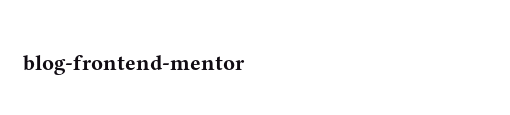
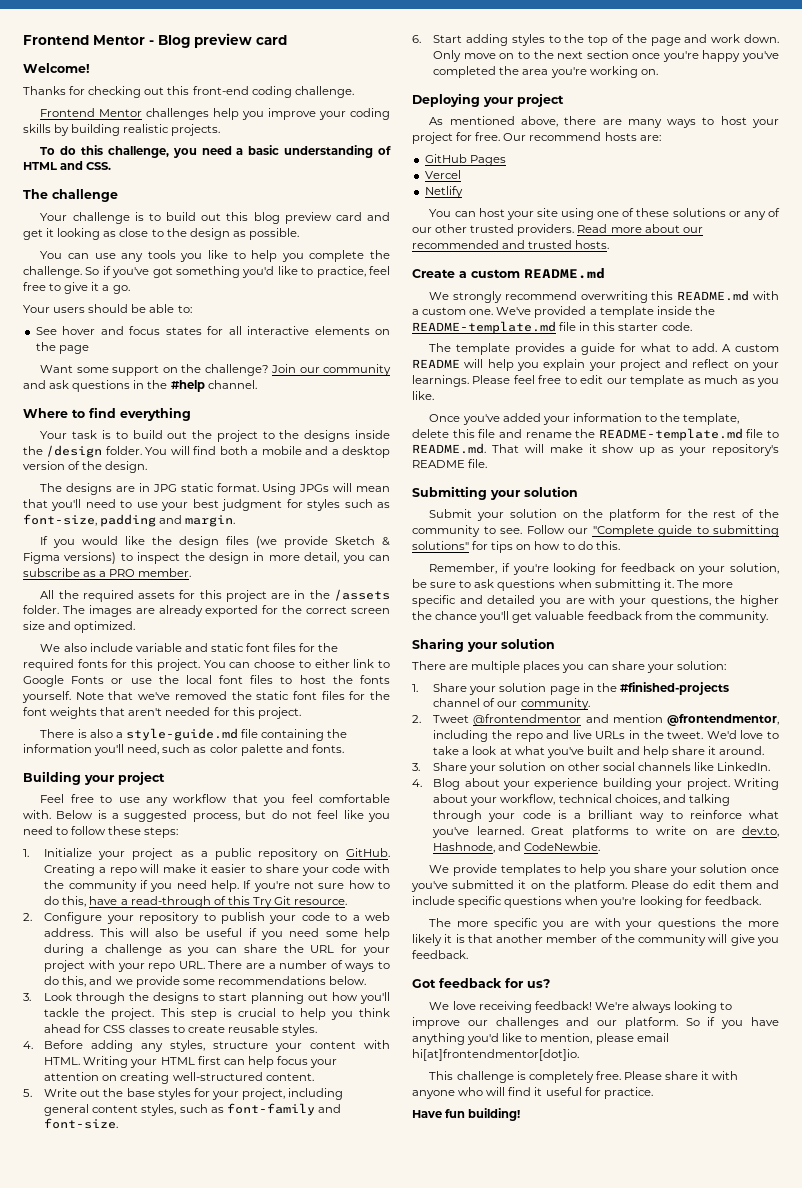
- blog-frontend-mentor
+ Frontend Mentor - Blog preview card
+ Welcome!
+ Thanks for checking out this front-end coding challenge.
+ Frontend Mentor challenges help you improve your coding skills by building realistic projects.
+ To do this challenge, you need a basic understanding of HTML and CSS.
+ The challenge
+ Your challenge is to build out this blog preview card and get it looking as close to the design as possible.
+ You can use any tools you like to help you complete the challenge. So if you've got something you'd like to practice, feel free to give it a go.
+ Your users should be able to:
+ See hover and focus states for all interactive elements on the page
+ Want some support on the challenge? Join our community and ask questions in the #help channel.
+ Where to find everything
+ Your task is to build out the project to the designs inside the /design folder. You will find both a mobile and a desktop version of the design.
+ The designs are in JPG static format. Using JPGs will mean that you'll need to use your best judgment for styles such as font-size, padding and margin.
+ If you would like the design files (we provide Sketch & Figma versions) to inspect the design in more detail, you can subscribe as a PRO member.
+ All the required assets for this project are in the /assets folder. The images are already exported for the correct screen size and optimized.
+ We also include variable and static font files for the required fonts for this project. You can choose to either link to Google Fonts or use the local font files to host the fonts yourself. Note that we've removed the static font files for the font weights that aren't needed for this project.
+ There is also a style-guide.md file containing the information you'll need, such as color palette and fonts.
+ Building your project
+ Feel free to use any workflow that you feel comfortable with. Below is a suggested process, but do not feel like you need to follow these steps:
+ 1. Initialize your project as a public repository on GitHub. Creating a repo will make it easier to share your code with the community if you need help. If you're not sure how to do this, have a read-through of this Try Git resource.
+ 2. Configure your repository to publish your code to a web address. This will also be useful if you need some help during a challenge as you can share the URL for your project with your repo URL. There are a number of ways to do this, and we provide some recommendations below.
+ 3. Look through the designs to start planning out how you'll tackle the project. This step is crucial to help you think ahead for CSS classes to create reusable styles.
+ 4. Before adding any styles, structure your content with HTML. Writing your HTML first can help focus your attention on creating well-structured content.
+ 5. Write out the base styles for your project, including general content styles, such as font-family and font-size.
+ 6. Start adding styles to the top of the page and work down. Only move on to the next section once you're happy you've completed the area you're working on.
+ Deploying your project
+ As mentioned above, there are many ways to host your project for free. Our recommend hosts are:
+ GitHub Pages
+ Vercel
+ Netlify
+ You can host your site using one of these solutions or any of our other trusted providers. Read more about our recommended and trusted hosts.
+ Create a custom README.md
+ We strongly recommend overwriting this README.md with a custom one. We've provided a template inside the README-template.md file in this starter code.
+ The template provides a guide for what to add. A custom README will help you explain your project and reflect on your learnings. Please feel free to edit our template as much as you like.
+ Once you've added your information to the template, delete this file and rename the README-template.md file to README.md. That will make it show up as your repository's README file.
+ Submitting your solution
+ Submit your solution on the platform for the rest of the community to see. Follow our "Complete guide to submitting solutions" for tips on how to do this.
+ Remember, if you're looking for feedback on your solution, be sure to ask questions when submitting it. The more specific and detailed you are with your questions, the higher the chance you'll get valuable feedback from the community.
+ Sharing your solution
+ There are multiple places you can share your solution:
+ 1. Share your solution page in the #finished-projects channel of our community.
+ 2. Tweet @frontendmentor and mention @frontendmentor, including the repo and live URLs in the tweet. We'd love to take a look at what you've built and help share it around.
+ 3. Share your solution on other social channels like LinkedIn.
+ 4. Blog about your experience building your project. Writing about your workflow, technical choices, and talking through your code is a brilliant way to reinforce what you've learned. Great platforms to write on are dev.to, Hashnode, and CodeNewbie.
+ We provide templates to help you share your solution once you've submitted it on the platform. Please do edit them and include specific questions when you're looking for feedback.
+ The more specific you are with your questions the more likely it is that another member of the community will give you feedback.
+ Got feedback for us?
+ We love receiving feedback! We're always looking to improve our challenges and our platform. So if you have anything you'd like to mention, please email hi[at]frontendmentor[dot]io.
+ This challenge is completely free. Please share it with anyone who will find it useful for practice.
+ Have fun building!

